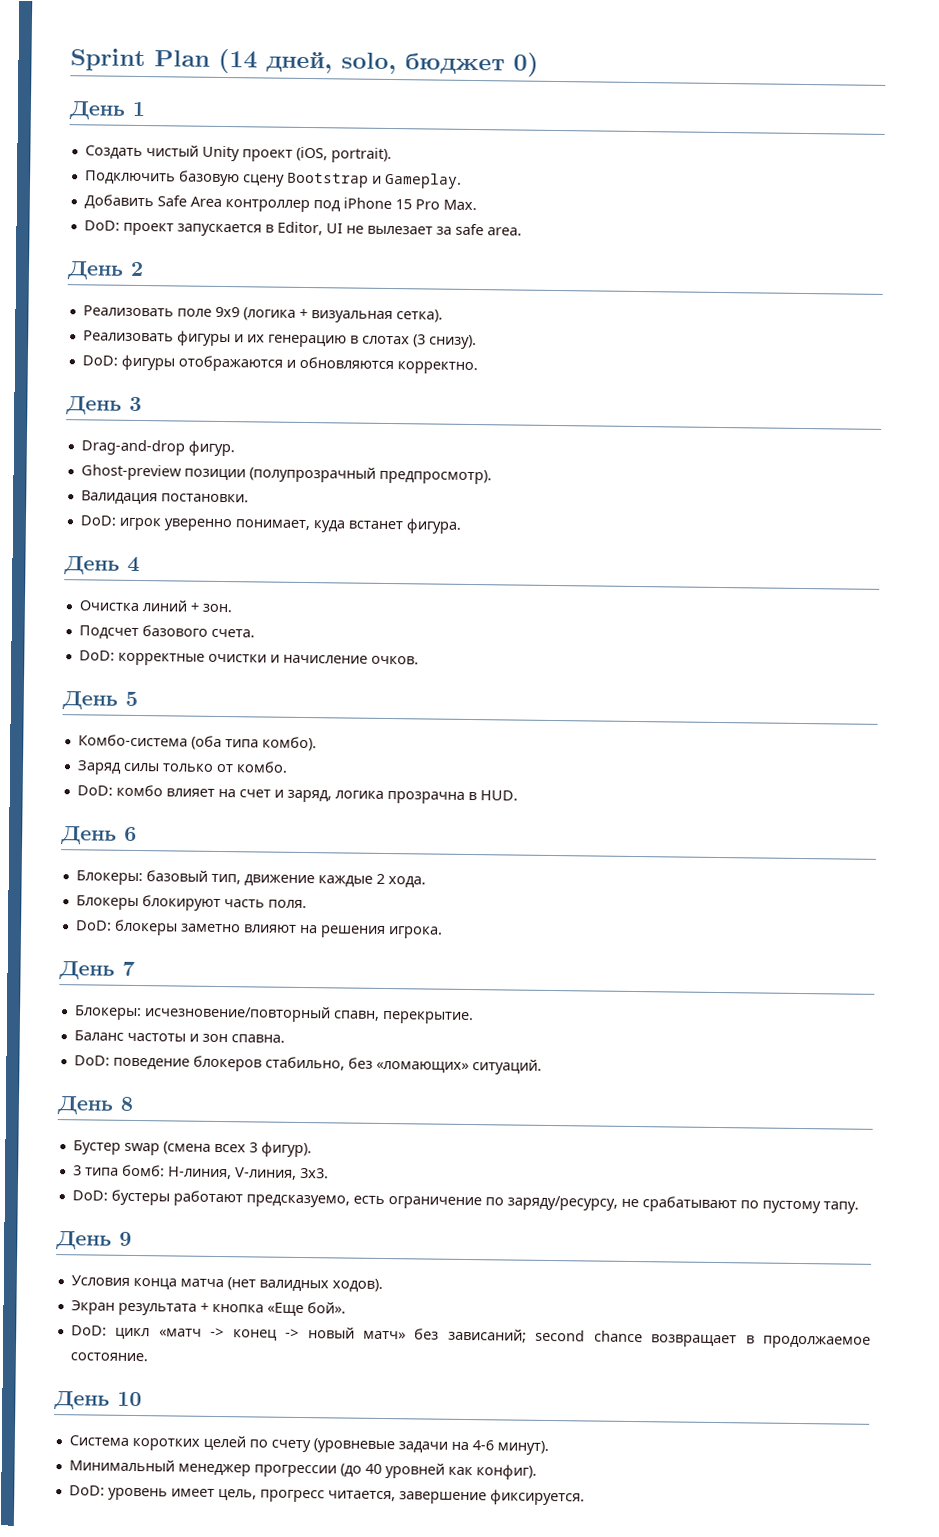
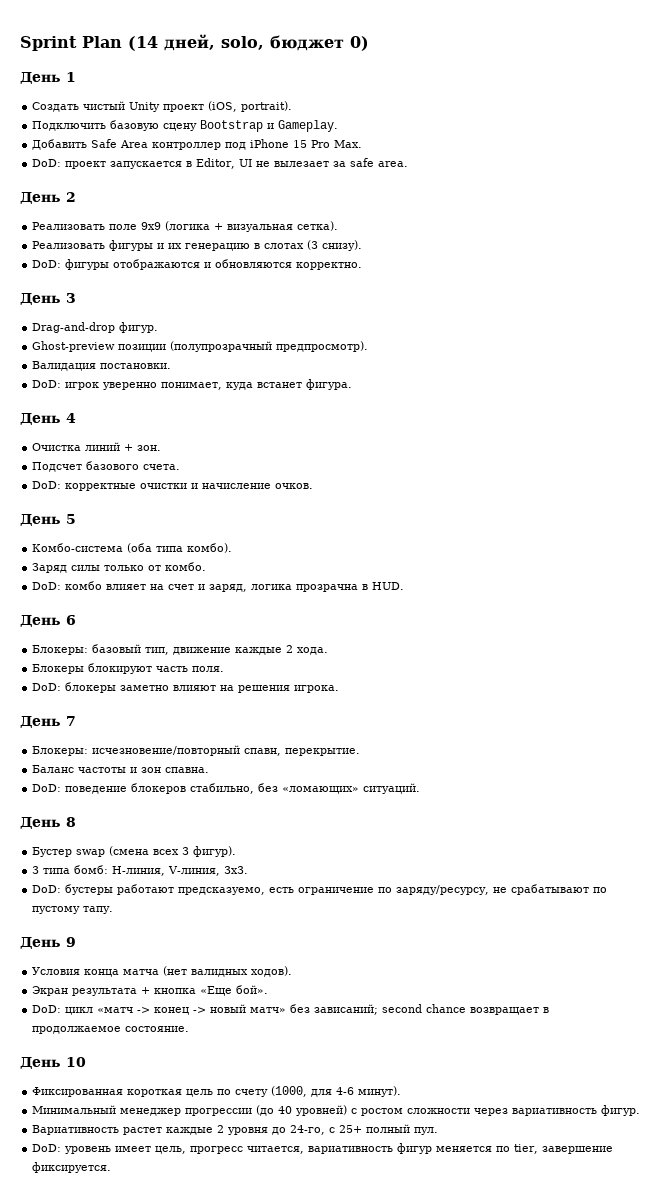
- Система коротких целей по счету (уровневые задачи на 4-6 минут).
+ Фиксированная короткая цель по счету (1000, для 4-6 минут).
- Минимальный менеджер прогрессии (до 40 уровней как конфиг).
+ Минимальный менеджер прогрессии (до 40 уровней) с ростом сложности через вариативность фигур.
+ Вариативность растет каждые 2 уровня до 24-го, с 25+ полный пул.
- DoD: уровень имеет цель, прогресс читается, завершение фиксируется.
+ DoD: уровень имеет цель, прогресс читается, вариативность фигур меняется по tier, завершение фиксируется.

